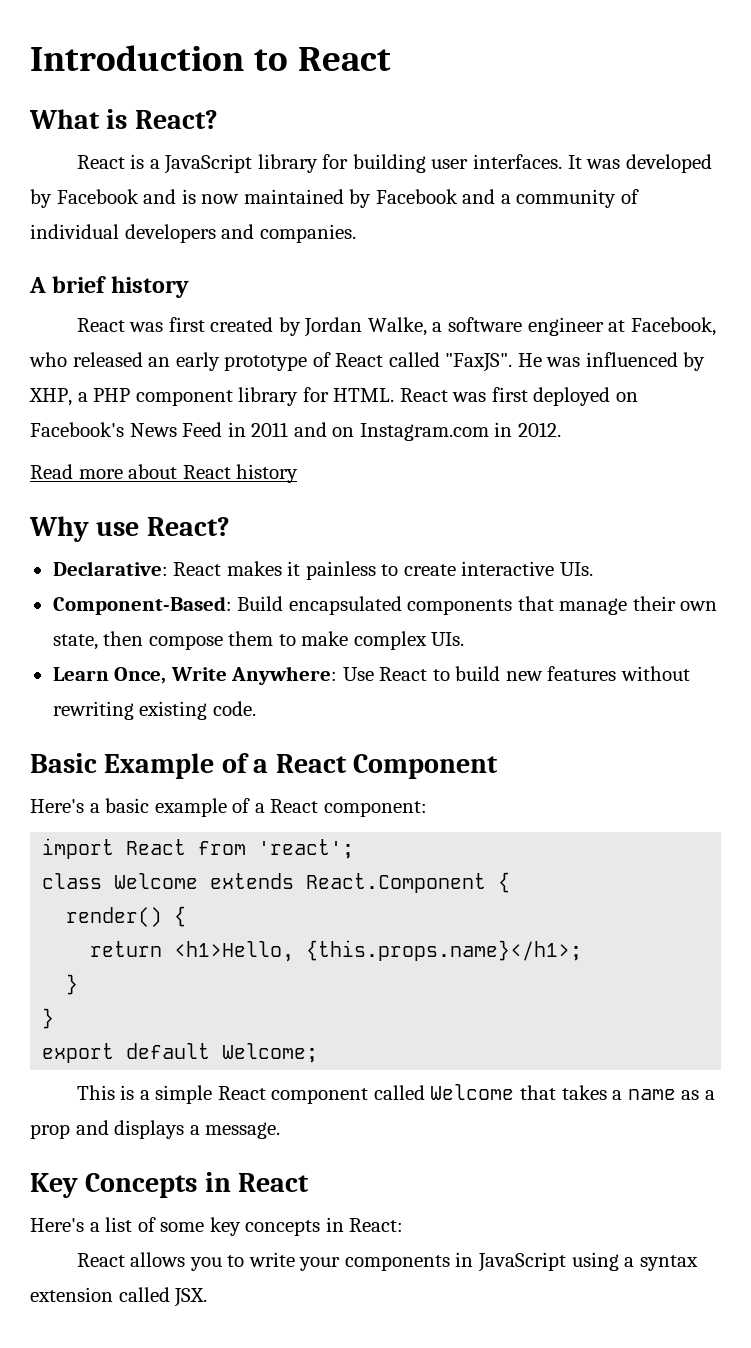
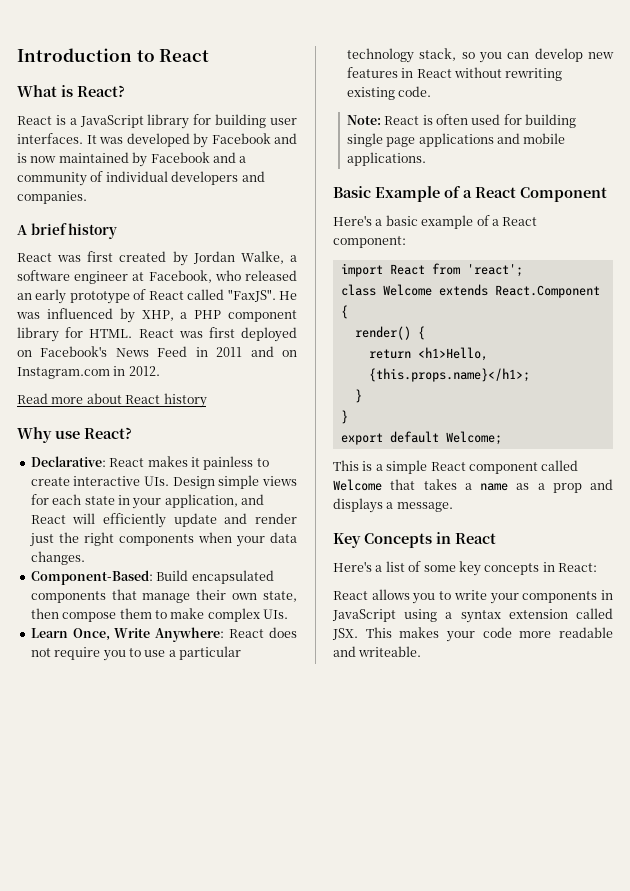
- Declarative: React makes it painless to create interactive UIs.
+ Declarative: React makes it painless to create interactive UIs. Design simple views for each state in your application, and React will efficiently update and render just the right components when your data changes.
- Learn Once, Write Anywhere: Use React to build new features without rewriting existing code.
+ Learn Once, Write Anywhere: React does not require you to use a particular technology stack, so you can develop new features in React without rewriting existing code.
+ Note: React is often used for building single page applications and mobile applications.
- React allows you to write your components in JavaScript using a syntax extension called JSX.
+ React allows you to write your components in JavaScript using a syntax extension called JSX. This makes your code more readable and writeable.

